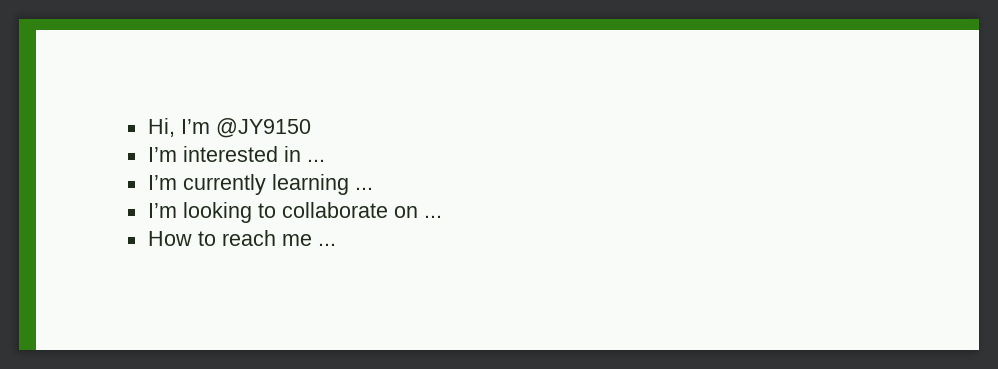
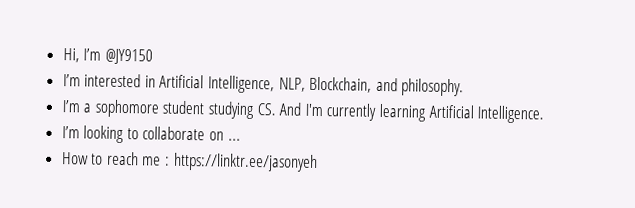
- I’m interested in ...
- I’m currently learning ...
+ I’m interested in Artificial Intelligence, NLP, Blockchain, and philosophy.
+ I’m a sophomore student studying CS. And I'm currently learning Artificial Intelligence.
- How to reach me ...
+ How to reach me : https://linktr.ee/jasonyeh

